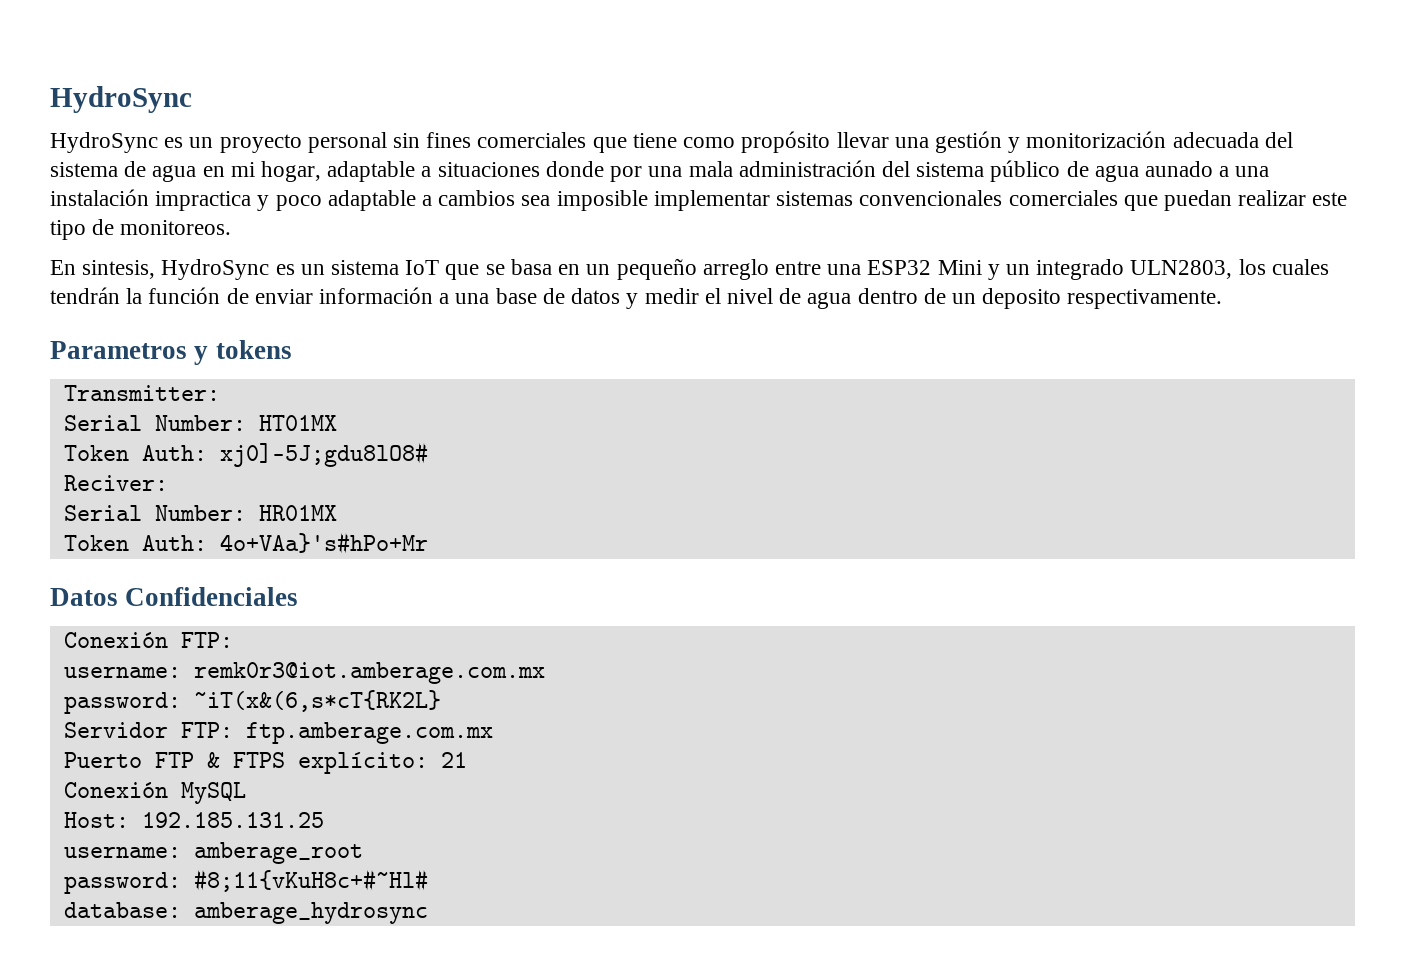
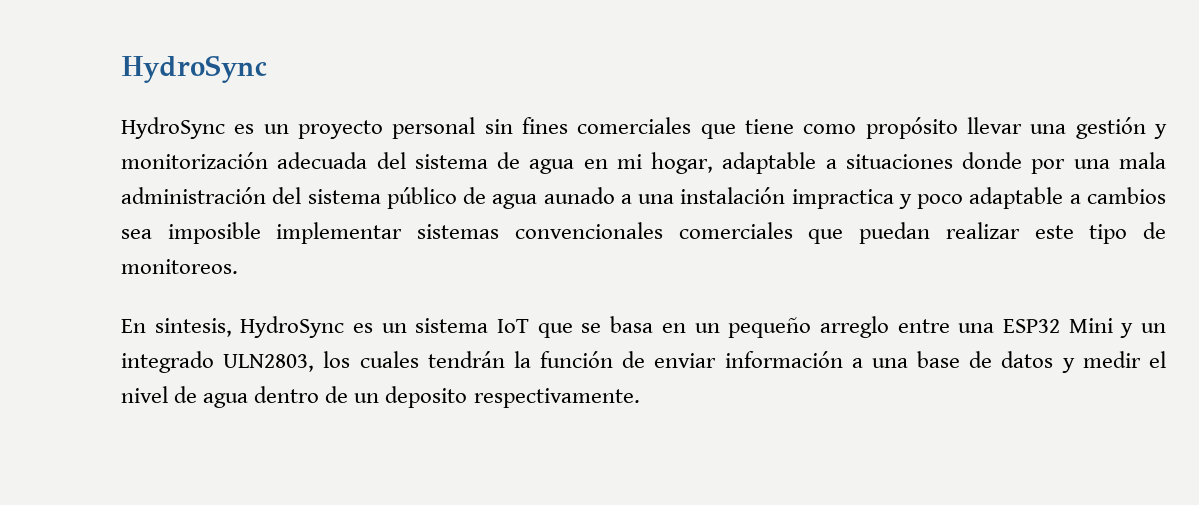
- Parametros y tokens
- Transmitter:
- Serial Number: HT01MX
- Token Auth: xj0]-5J;gdu8lO8#
- Reciver:
- Serial Number: HR01MX
- Token Auth: 4o+VAa}'s#hPo+Mr
- Datos Confidenciales
- Conexión FTP:
- username: remk0r3@iot.amberage.com.mx
- password: ~iT(x&(6,s*cT{RK2L}
- Servidor FTP: ftp.amberage.com.mx
- Puerto FTP & FTPS explícito: 21
- Conexión MySQL
- Host: 192.185.131.25
- username: amberage_root
- password: #8;11{vKuH8c+#~Hl#
- database: amberage_hydrosync

